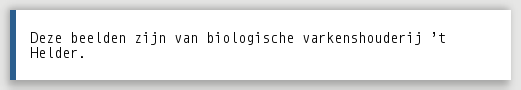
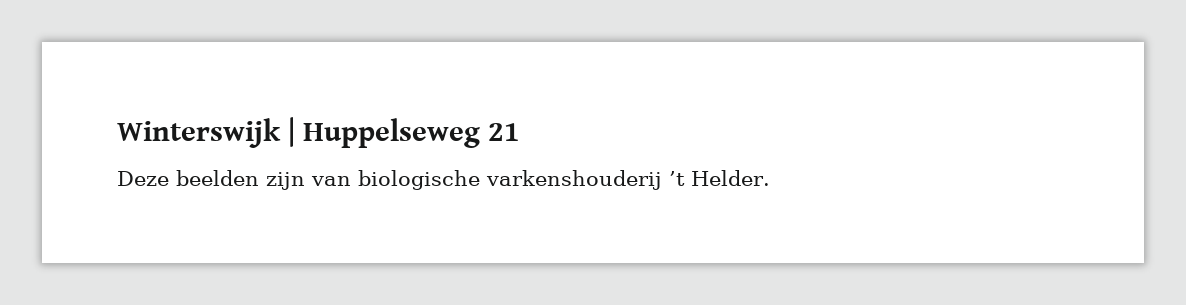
+ Winterswijk | Huppelseweg 21

